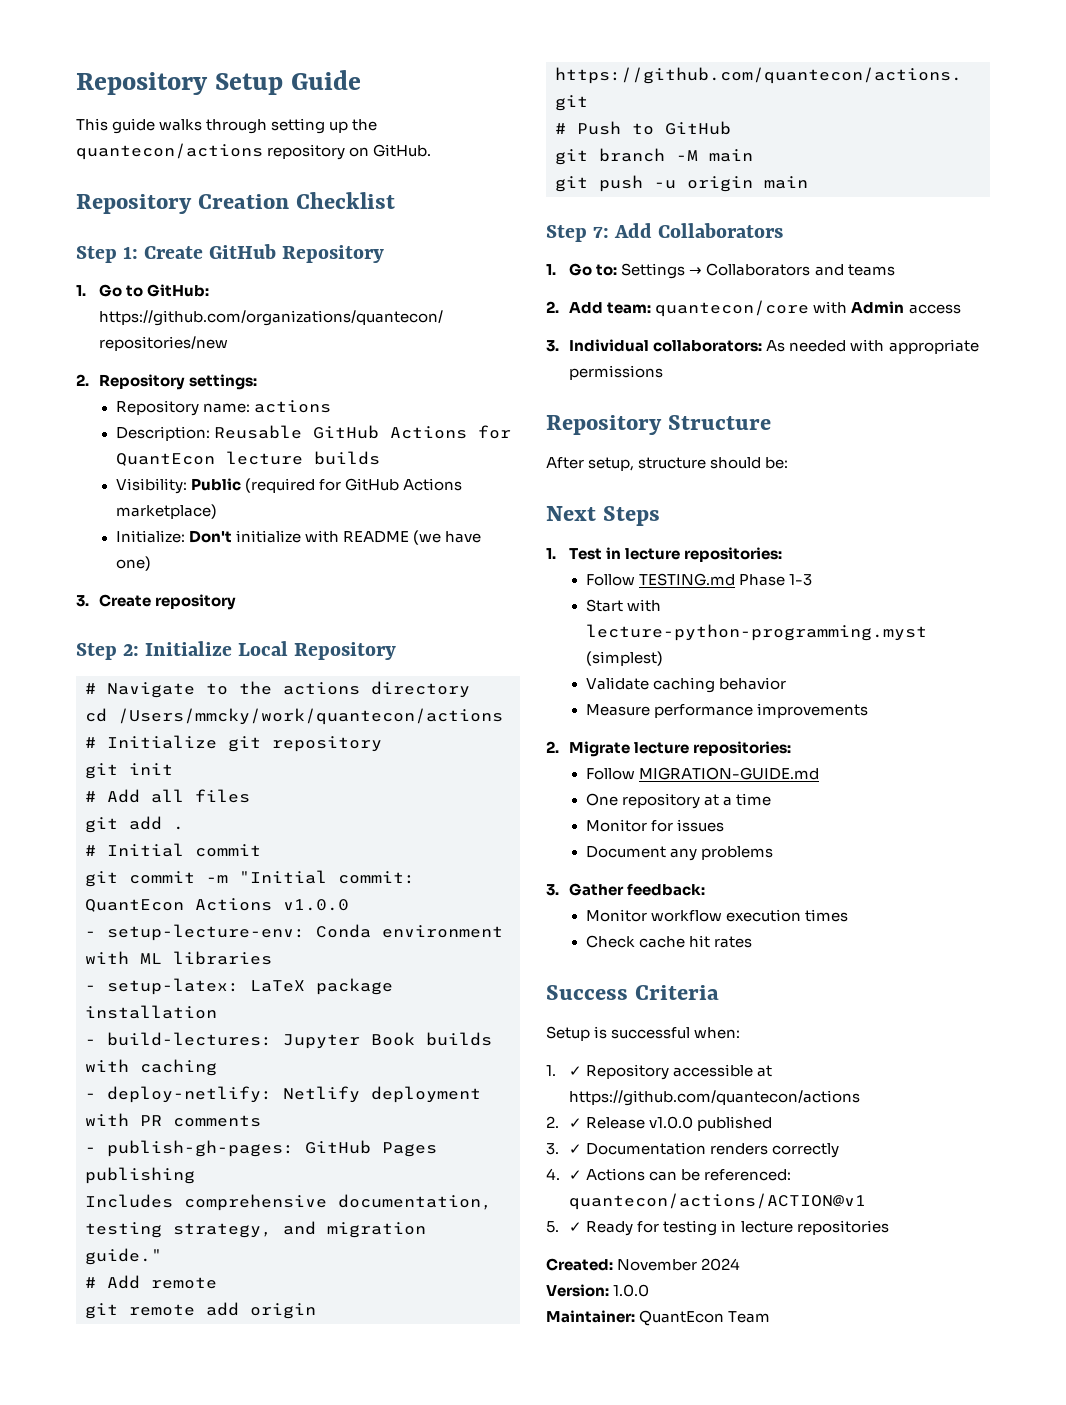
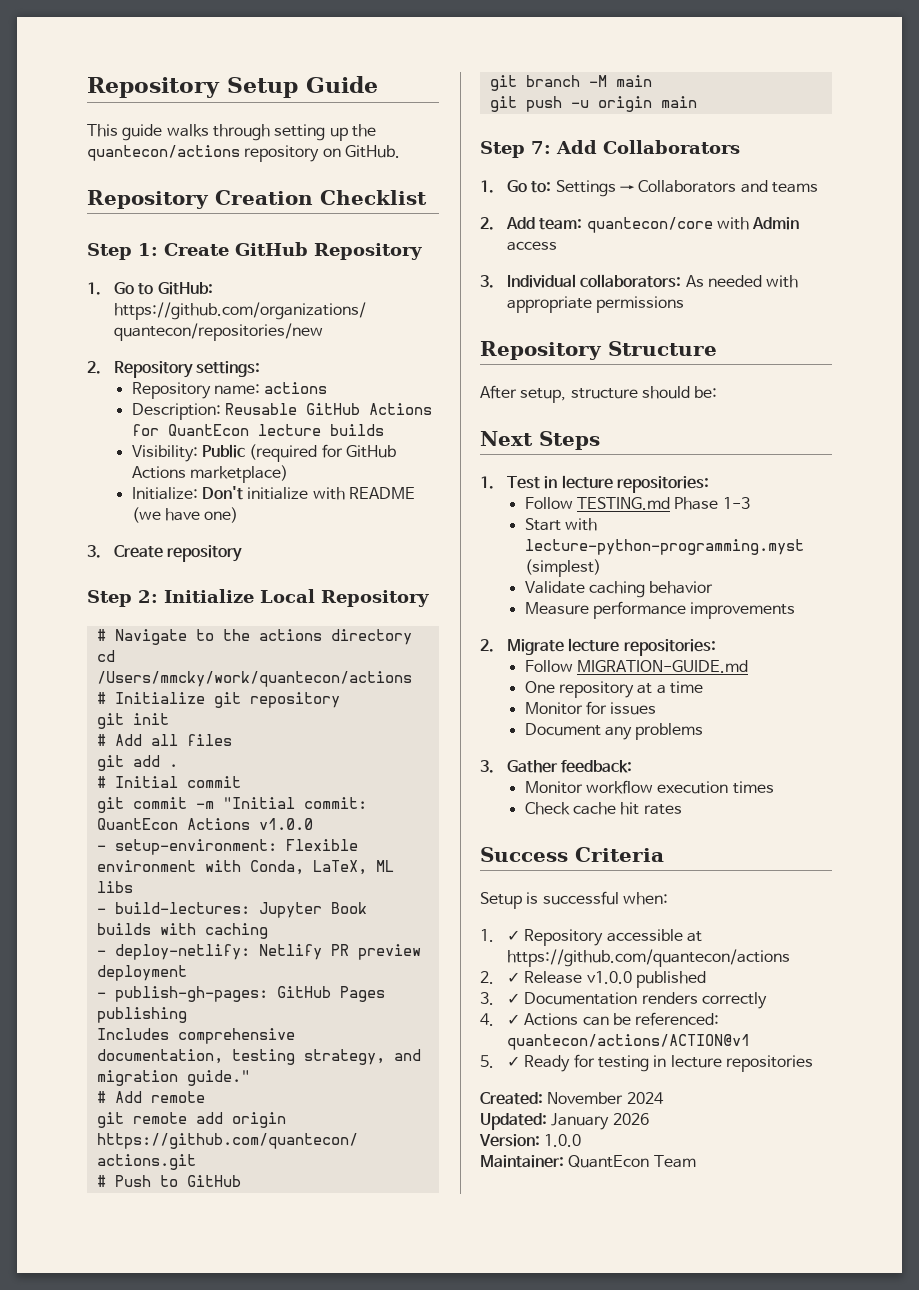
- - setup-lecture-env: Conda environment with ML libraries
- - setup-latex: LaTeX package installation
+ - setup-environment: Flexible environment with Conda, LaTeX, ML libs
- - deploy-netlify: Netlify deployment with PR comments
+ - deploy-netlify: Netlify PR preview deployment
+ Updated: January 2026

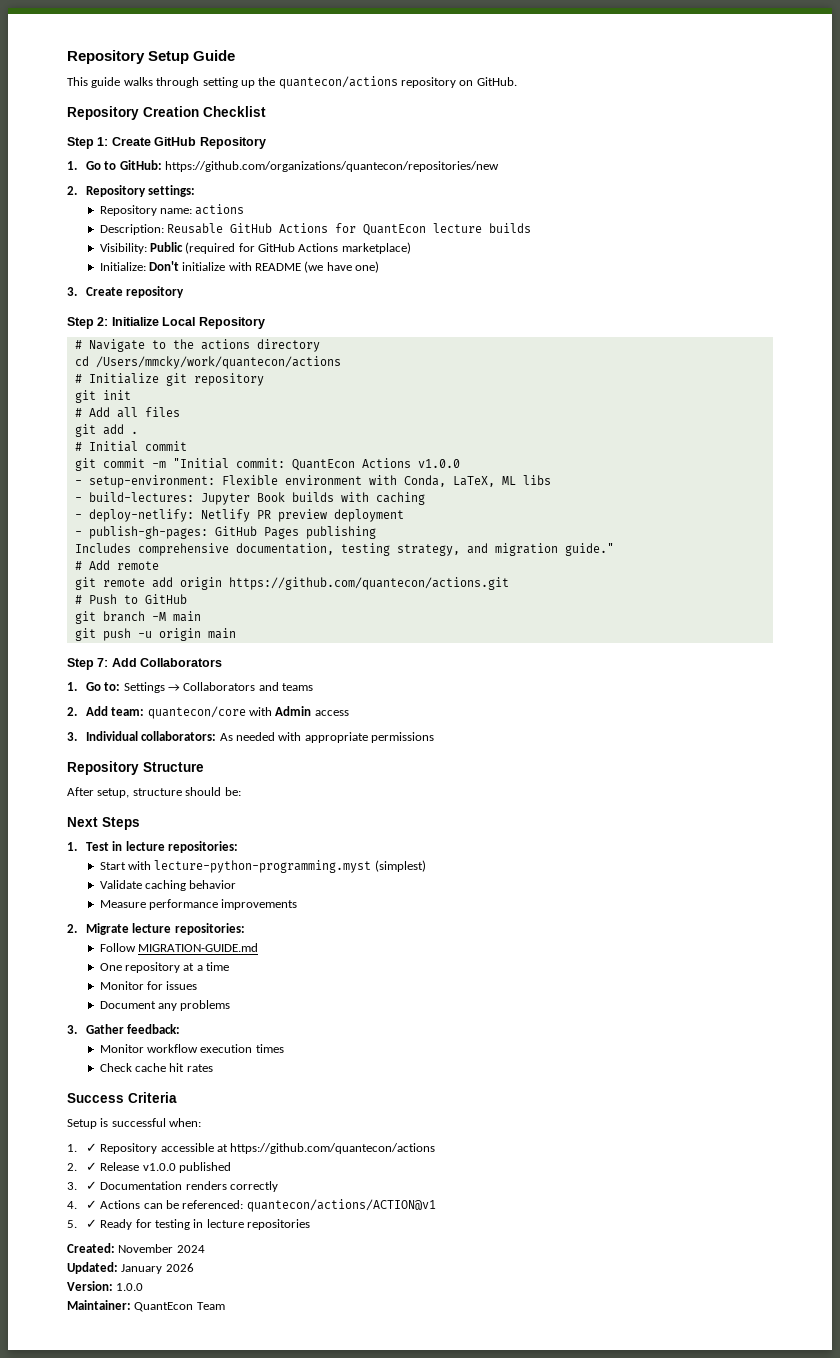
- Follow TESTING.md Phase 1-3

